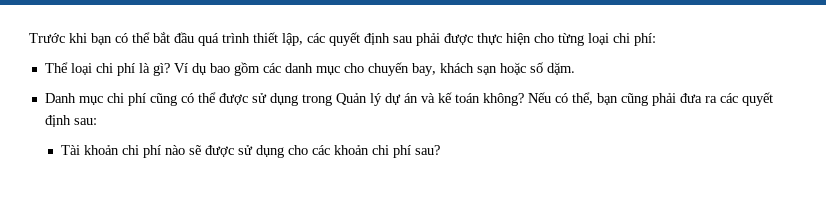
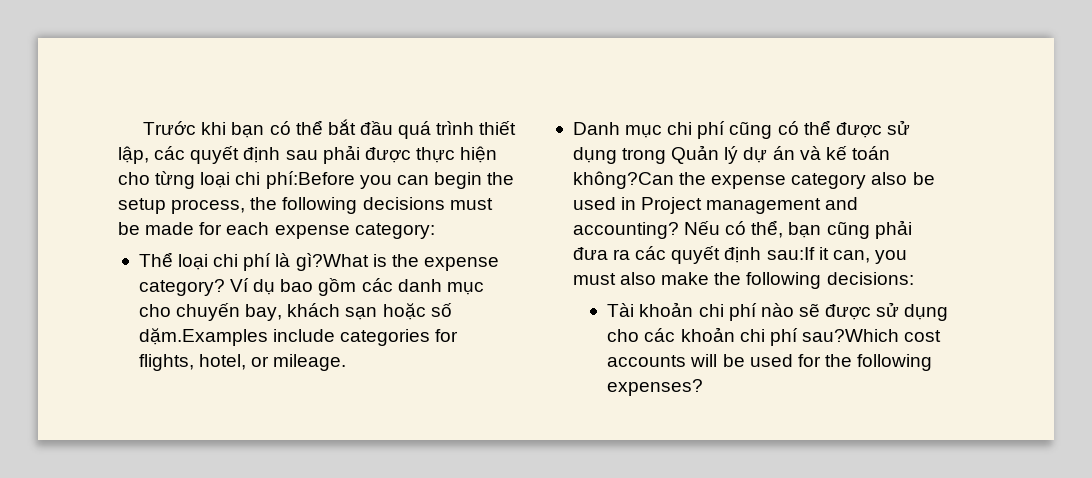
- Trước khi bạn có thể bắt đầu quá trình thiết lập, các quyết định sau phải được thực hiện cho từng loại chi phí:
+ Trước khi bạn có thể bắt đầu quá trình thiết lập, các quyết định sau phải được thực hiện cho từng loại chi phí:Before you can begin the setup process, the following decisions must be made for each expense category:
- Thể loại chi phí là gì?
+ Thể loại chi phí là gì?What is the expense category?
- Ví dụ bao gồm các danh mục cho chuyến bay, khách sạn hoặc số dặm.
+ Ví dụ bao gồm các danh mục cho chuyến bay, khách sạn hoặc số dặm.Examples include categories for flights, hotel, or mileage.
- Danh mục chi phí cũng có thể được sử dụng trong Quản lý dự án và kế toán không?
+ Danh mục chi phí cũng có thể được sử dụng trong Quản lý dự án và kế toán không?Can the expense category also be used in Project management and accounting?
- Nếu có thể, bạn cũng phải đưa ra các quyết định sau:
+ Nếu có thể, bạn cũng phải đưa ra các quyết định sau:If it can, you must also make the following decisions:
- Tài khoản chi phí nào sẽ được sử dụng cho các khoản chi phí sau?
+ Tài khoản chi phí nào sẽ được sử dụng cho các khoản chi phí sau?Which cost accounts will be used for the following expenses?

